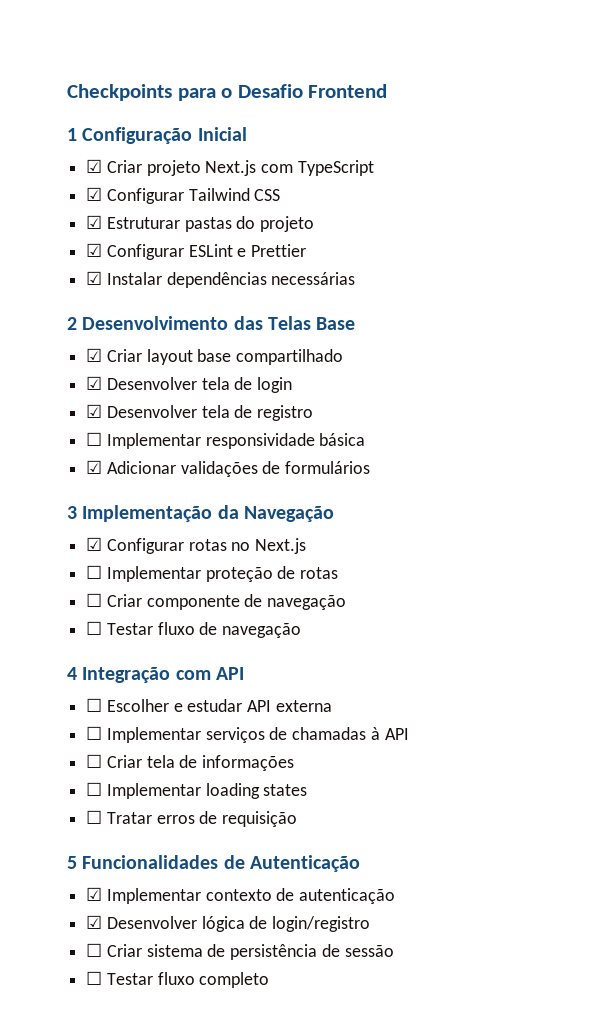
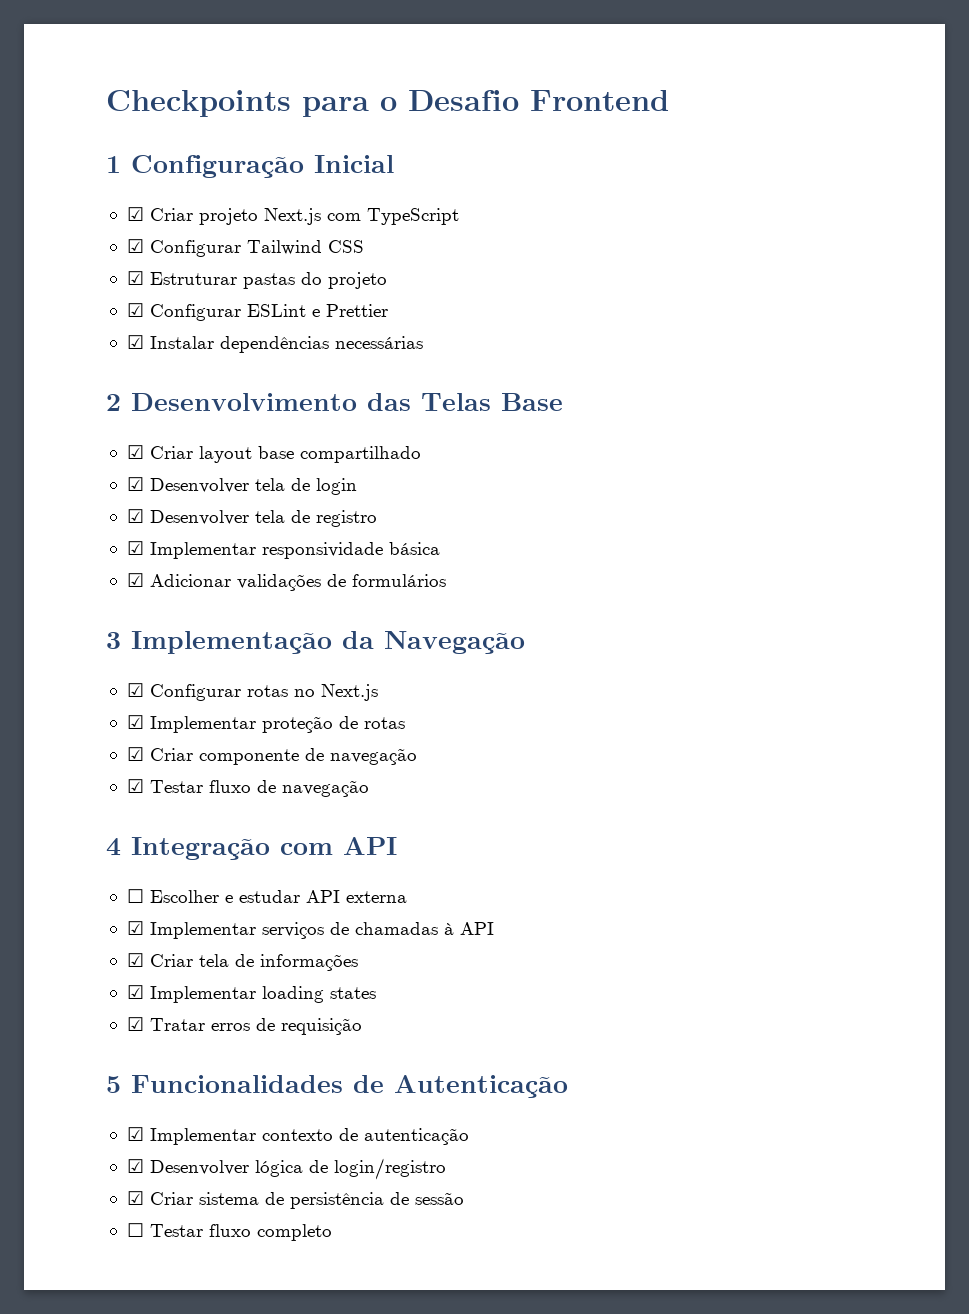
- ☐ Implementar responsividade básica
+ ☑ Implementar responsividade básica
- ☐ Implementar proteção de rotas
+ ☑ Implementar proteção de rotas
- ☐ Criar componente de navegação
+ ☑ Criar componente de navegação
- ☐ Testar fluxo de navegação
+ ☑ Testar fluxo de navegação
- ☐ Implementar serviços de chamadas à API
+ ☑ Implementar serviços de chamadas à API
- ☐ Criar tela de informações
+ ☑ Criar tela de informações
- ☐ Implementar loading states
+ ☑ Implementar loading states
- ☐ Tratar erros de requisição
+ ☑ Tratar erros de requisição
- ☐ Criar sistema de persistência de sessão
+ ☑ Criar sistema de persistência de sessão

